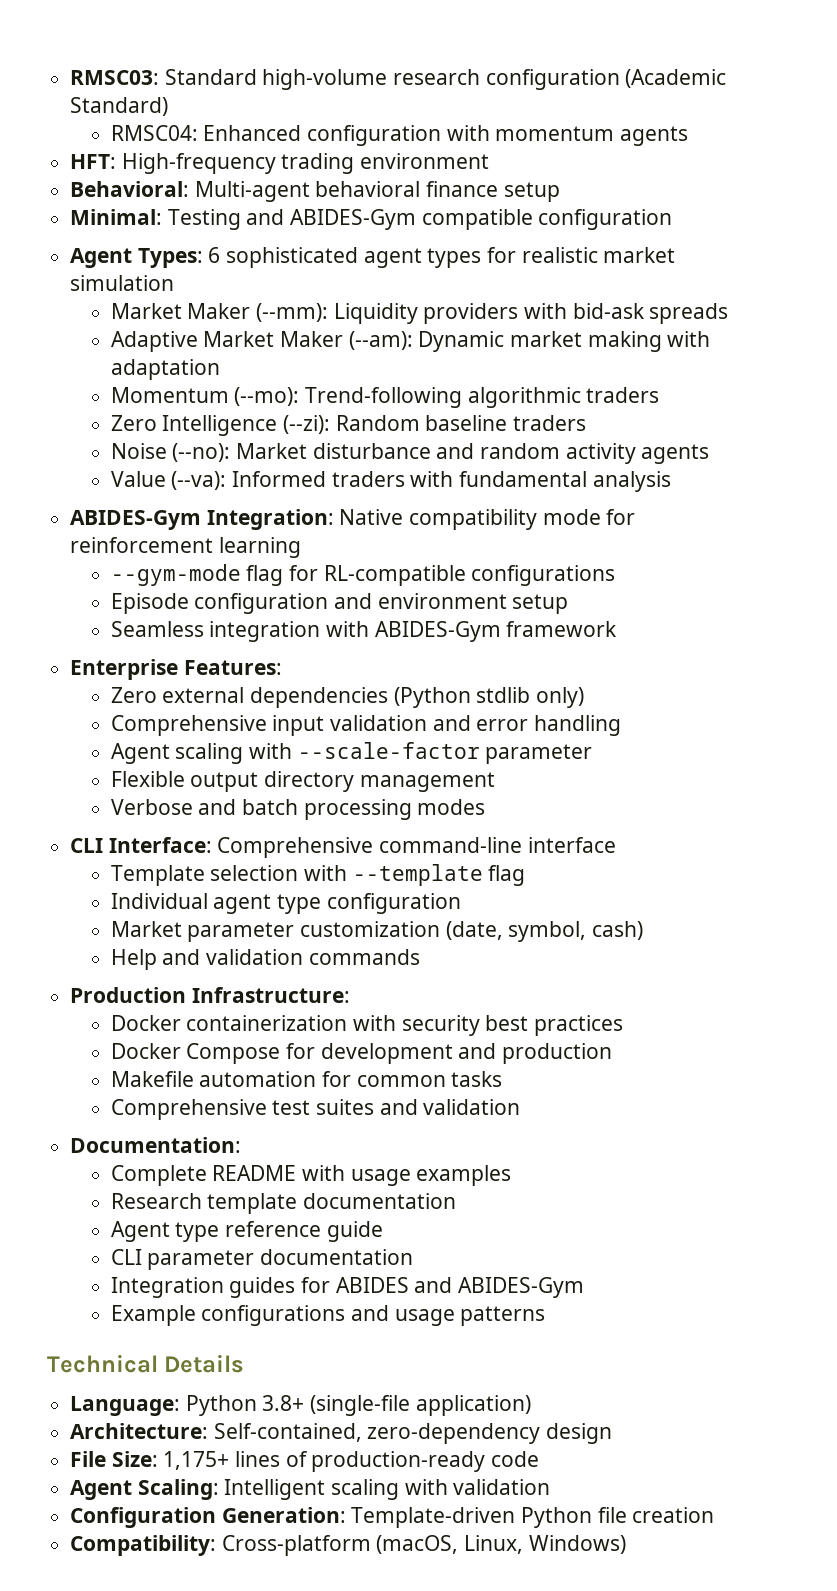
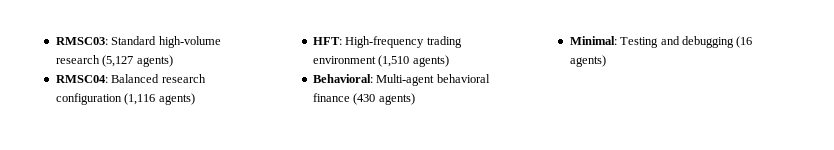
- RMSC03: Standard high-volume research configuration (Academic Standard)
- RMSC04: Enhanced configuration with momentum agents
+ RMSC03: Standard high-volume research (5,127 agents)
+ RMSC04: Balanced research configuration (1,116 agents)
- HFT: High-frequency trading environment
+ HFT: High-frequency trading environment (1,510 agents)
- Behavioral: Multi-agent behavioral finance setup
+ Behavioral: Multi-agent behavioral finance (430 agents)
- Minimal: Testing and ABIDES-Gym compatible configuration
- Agent Types: 6 sophisticated agent types for realistic market simulation
- Market Maker (--mm): Liquidity providers with bid-ask spreads
- Adaptive Market Maker (--am): Dynamic market making with adaptation
- Momentum (--mo): Trend-following algorithmic traders
- Zero Intelligence (--zi): Random baseline traders
- Noise (--no): Market disturbance and random activity agents
- Value (--va): Informed traders with fundamental analysis
- ABIDES-Gym Integration: Native compatibility mode for reinforcement learning
- --gym-mode flag for RL-compatible configurations
- Episode configuration and environment setup
- Seamless integration with ABIDES-Gym framework
- Enterprise Features:
- Zero external dependencies (Python stdlib only)
- Comprehensive input validation and error handling
- Agent scaling with --scale-factor parameter
- Flexible output directory management
- Verbose and batch processing modes
- CLI Interface: Comprehensive command-line interface
- Template selection with --template flag
- Individual agent type configuration
- Market parameter customization (date, symbol, cash)
- Help and validation commands
- Production Infrastructure:
- Docker containerization with security best practices
- Docker Compose for development and production
- Makefile automation for common tasks
- Comprehensive test suites and validation
- Documentation:
- Complete README with usage examples
- Research template documentation
- Agent type reference guide
- CLI parameter documentation
- Integration guides for ABIDES and ABIDES-Gym
- Example configurations and usage patterns
- Technical Details
- Language: Python 3.8+ (single-file application)
- Architecture: Self-contained, zero-dependency design
- File Size: 1,175+ lines of production-ready code
- Agent Scaling: Intelligent scaling with validation
- Configuration Generation: Template-driven Python file creation
- Compatibility: Cross-platform (macOS, Linux, Windows)
+ Minimal: Testing and debugging (16 agents)

